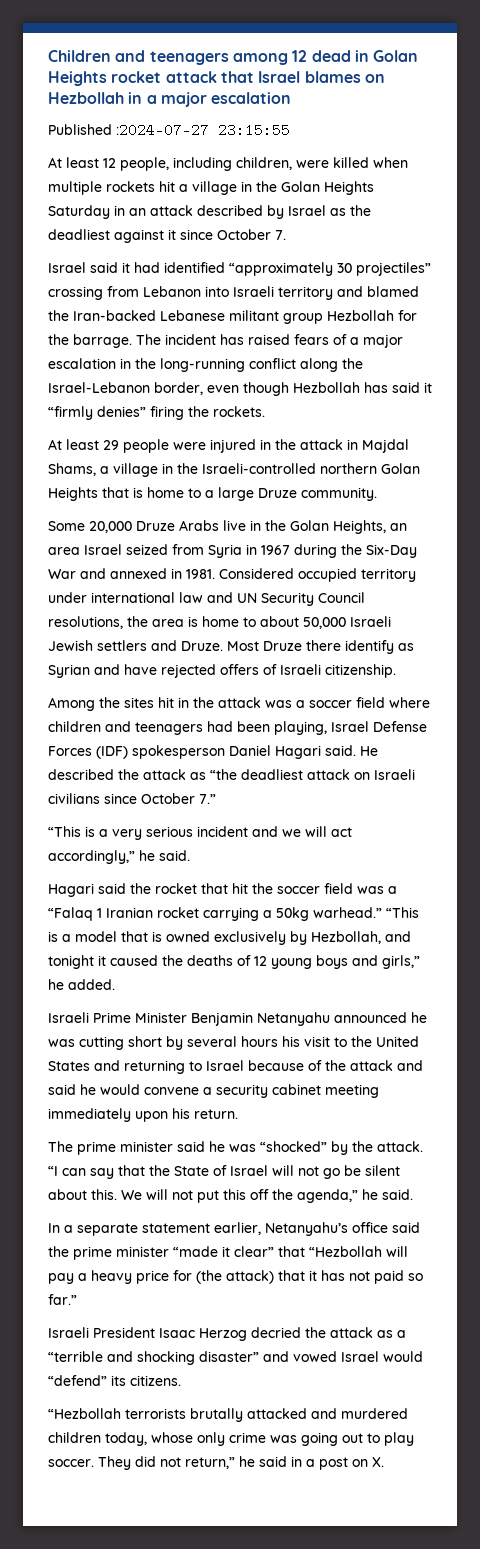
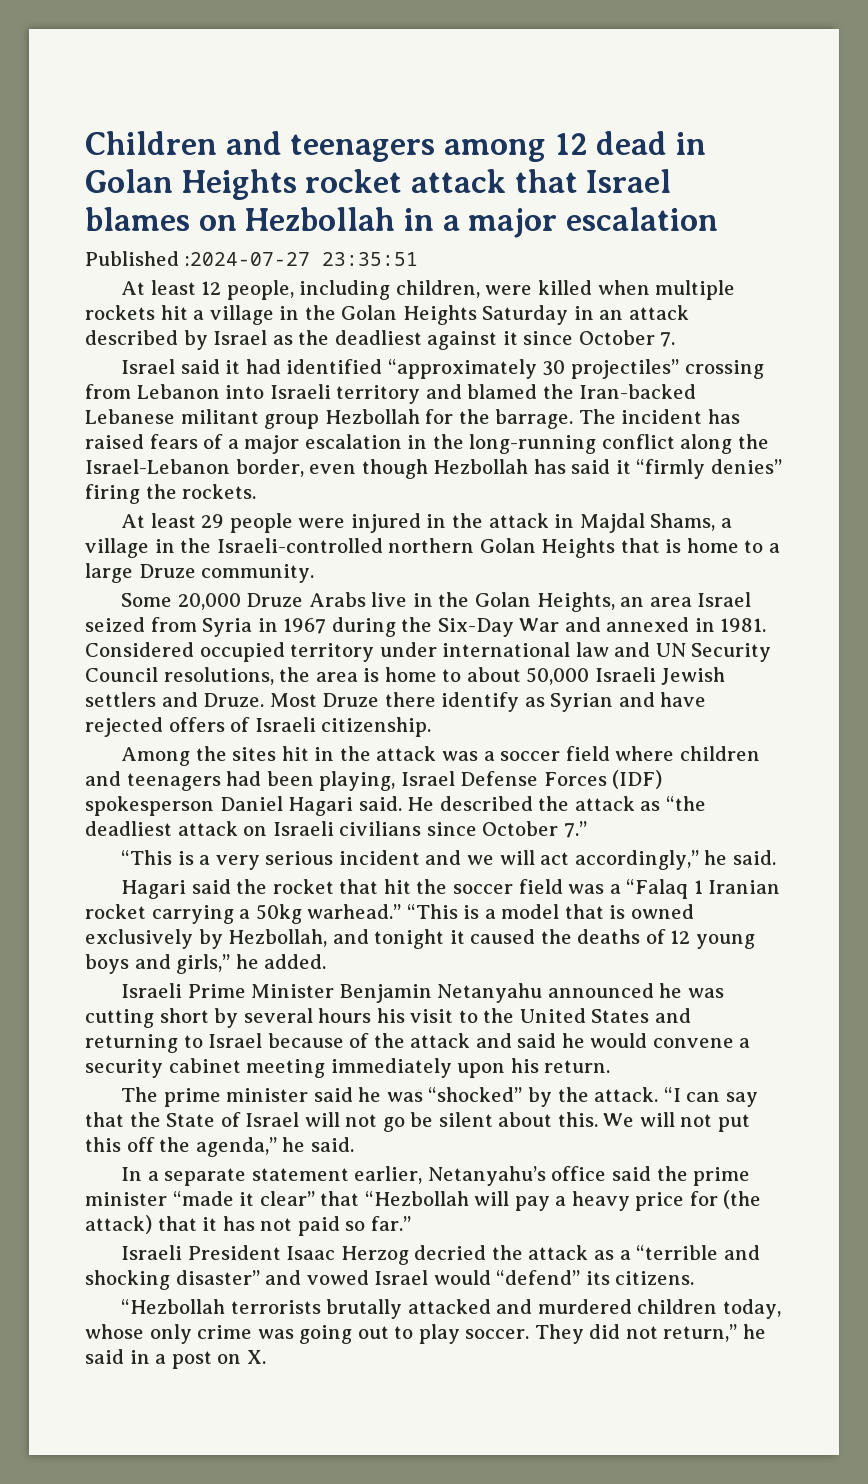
- Published :2024-07-27 23:15:55
+ Published :2024-07-27 23:35:51

